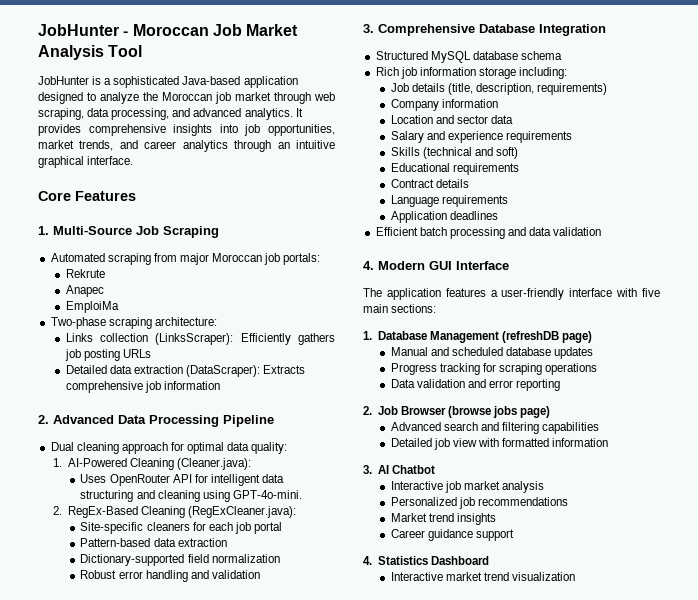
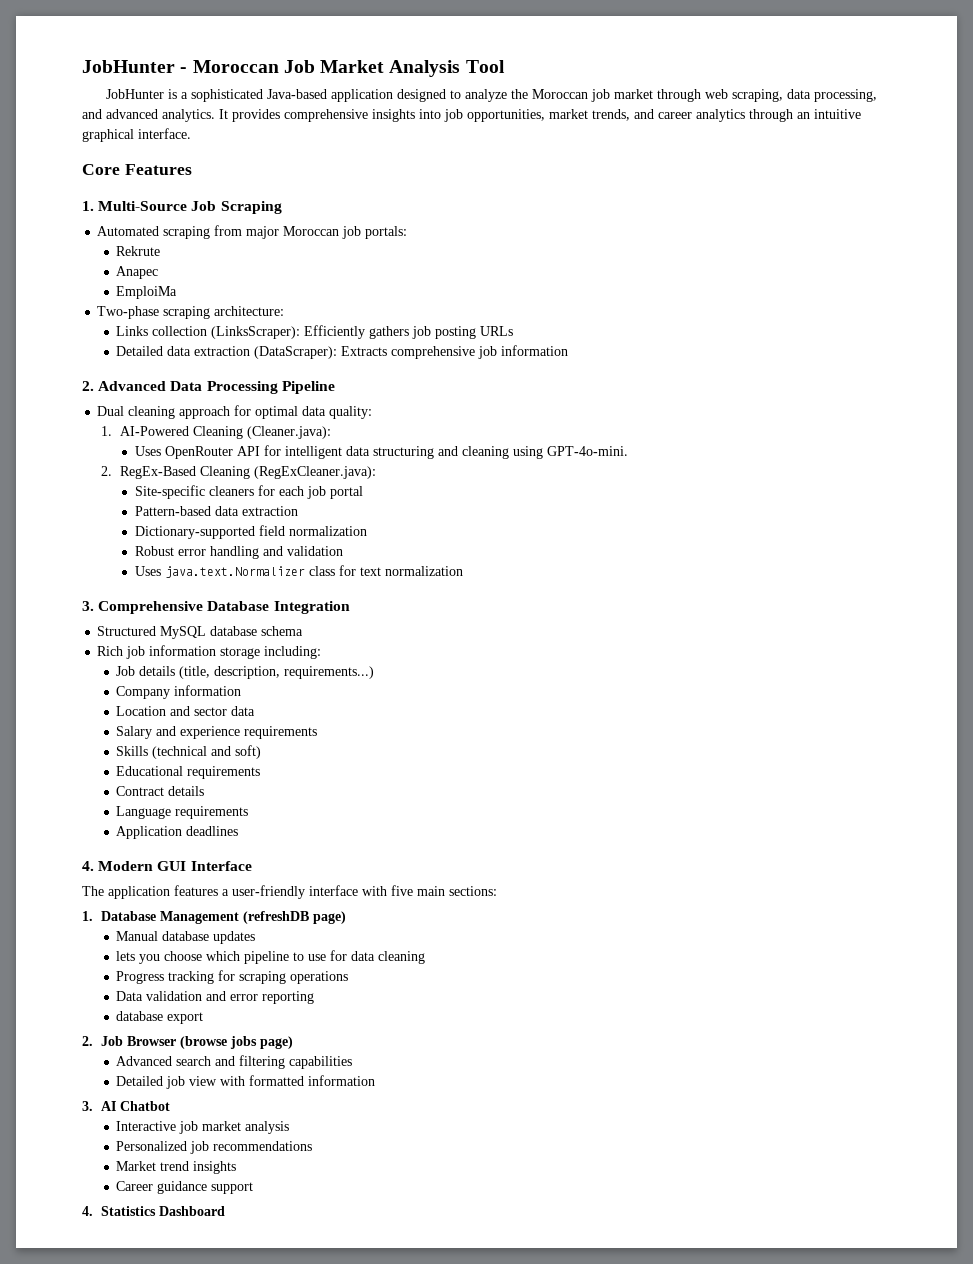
+ Uses java.text.Normalizer class for text normalization
- Job details (title, description, requirements)
+ Job details (title, description, requirements...)
- Efficient batch processing and data validation
- Manual and scheduled database updates
+ Manual database updates
+ lets you choose which pipeline to use for data cleaning
+ database export
- Interactive market trend visualization

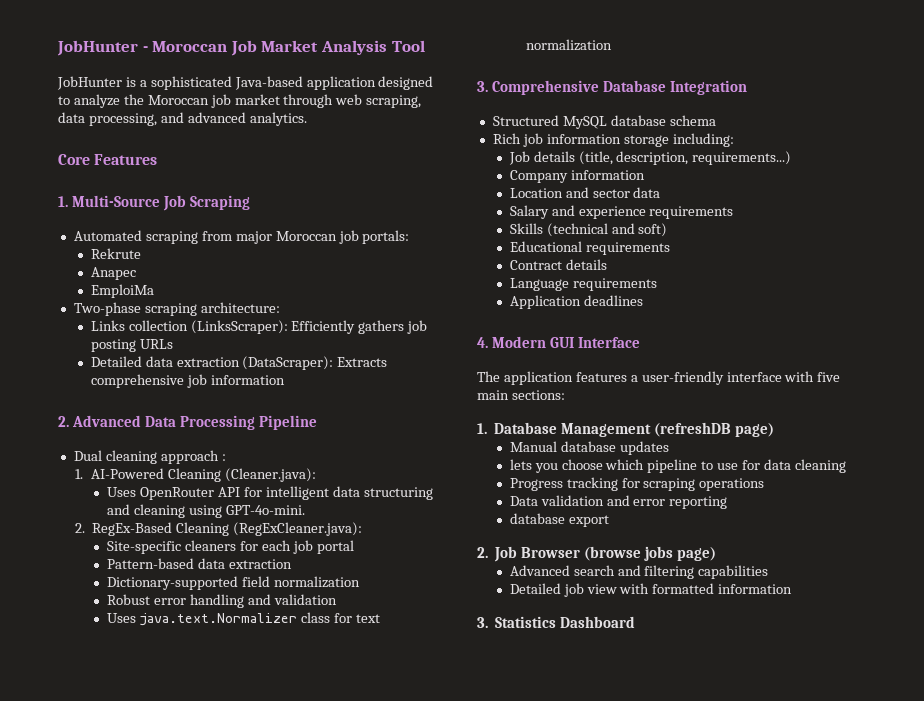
- It provides comprehensive insights into job opportunities, market trends, and career analytics through an intuitive graphical interface.
- Dual cleaning approach for optimal data quality:
+ Dual cleaning approach :
- 3. AI Chatbot
- Interactive job market analysis
- Personalized job recommendations
- Market trend insights
- Career guidance support
- 4. Statistics Dashboard
+ 3. Statistics Dashboard

